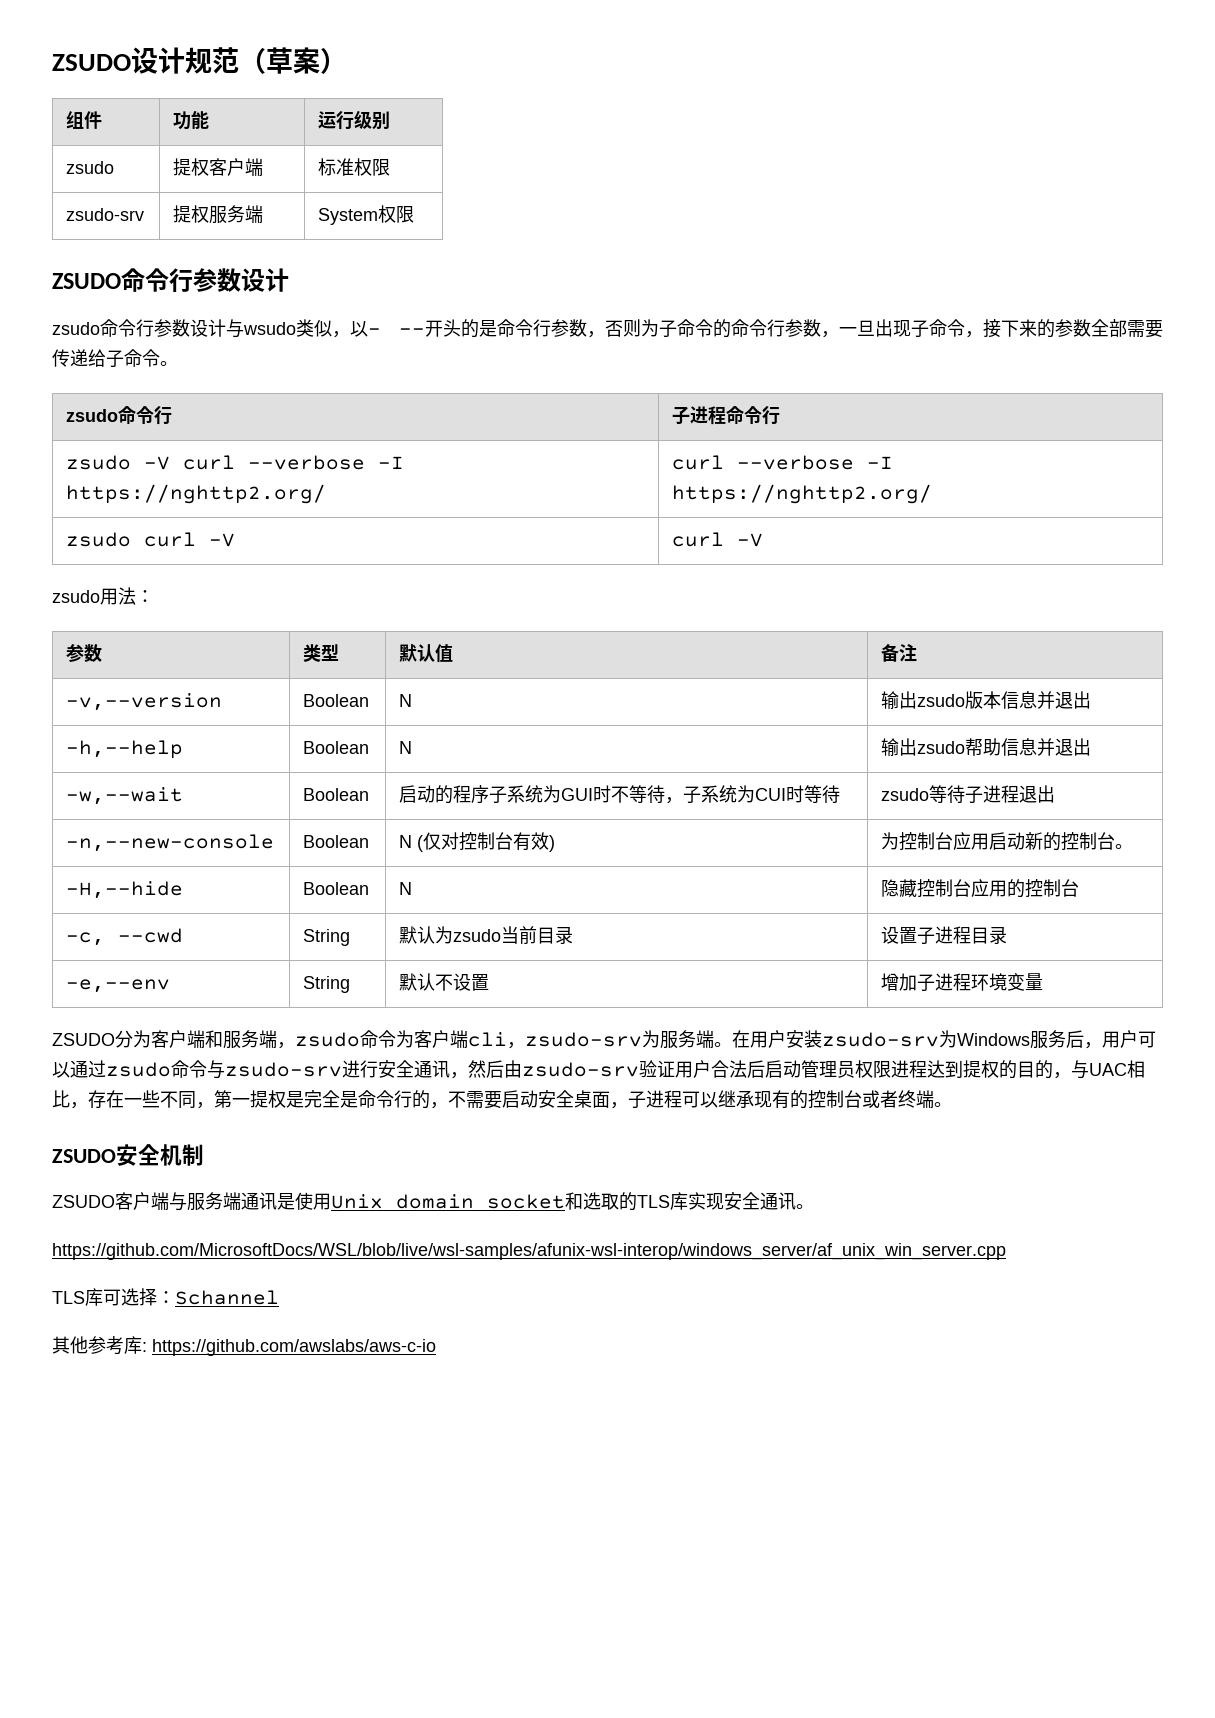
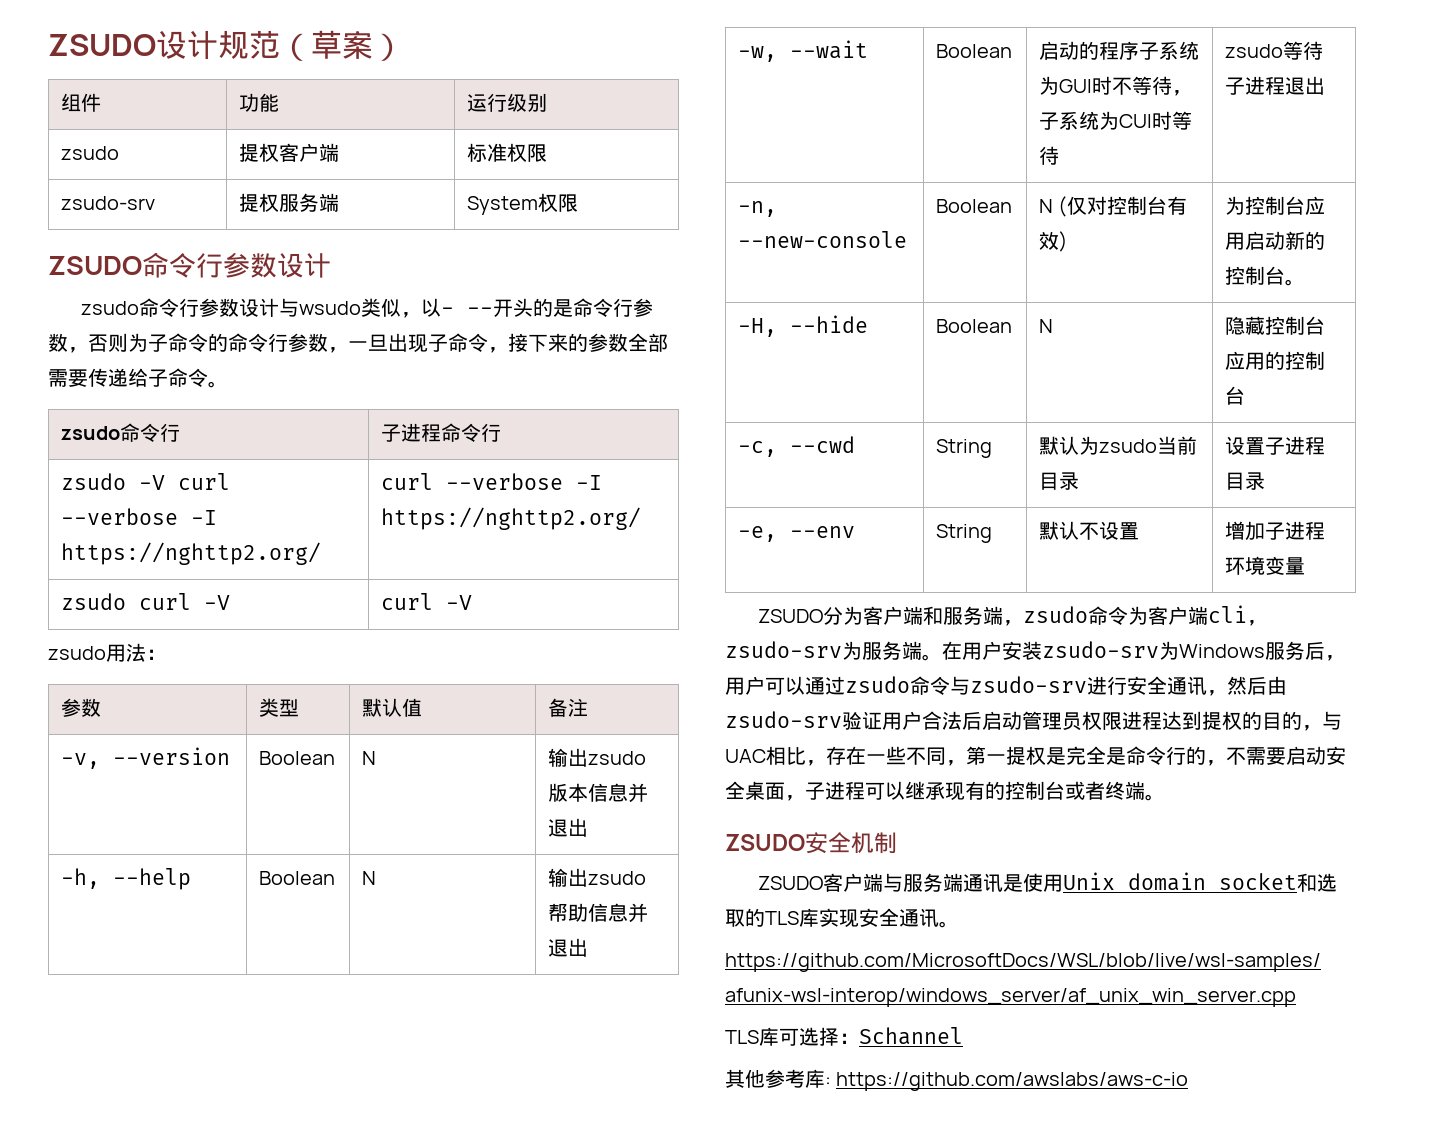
- -v,--version | Boolean | N | 输出zsudo版本信息并退出
+ -v, --version | Boolean | N | 输出zsudo版本信息并退出
- -h,--help | Boolean | N | 输出zsudo帮助信息并退出
+ -h, --help | Boolean | N | 输出zsudo帮助信息并退出
- -w,--wait | Boolean | 启动的程序子系统为GUI时不等待，子系统为CUI时等待 | zsudo等待子进程退出
+ -w, --wait | Boolean | 启动的程序子系统为GUI时不等待，子系统为CUI时等待 | zsudo等待子进程退出
- -n,--new-console | Boolean | N (仅对控制台有效) | 为控制台应用启动新的控制台。
+ -n, --new-console | Boolean | N (仅对控制台有效) | 为控制台应用启动新的控制台。
- -H,--hide | Boolean | N | 隐藏控制台应用的控制台
+ -H, --hide | Boolean | N | 隐藏控制台应用的控制台
- -e,--env | String | 默认不设置 | 增加子进程环境变量
+ -e, --env | String | 默认不设置 | 增加子进程环境变量

